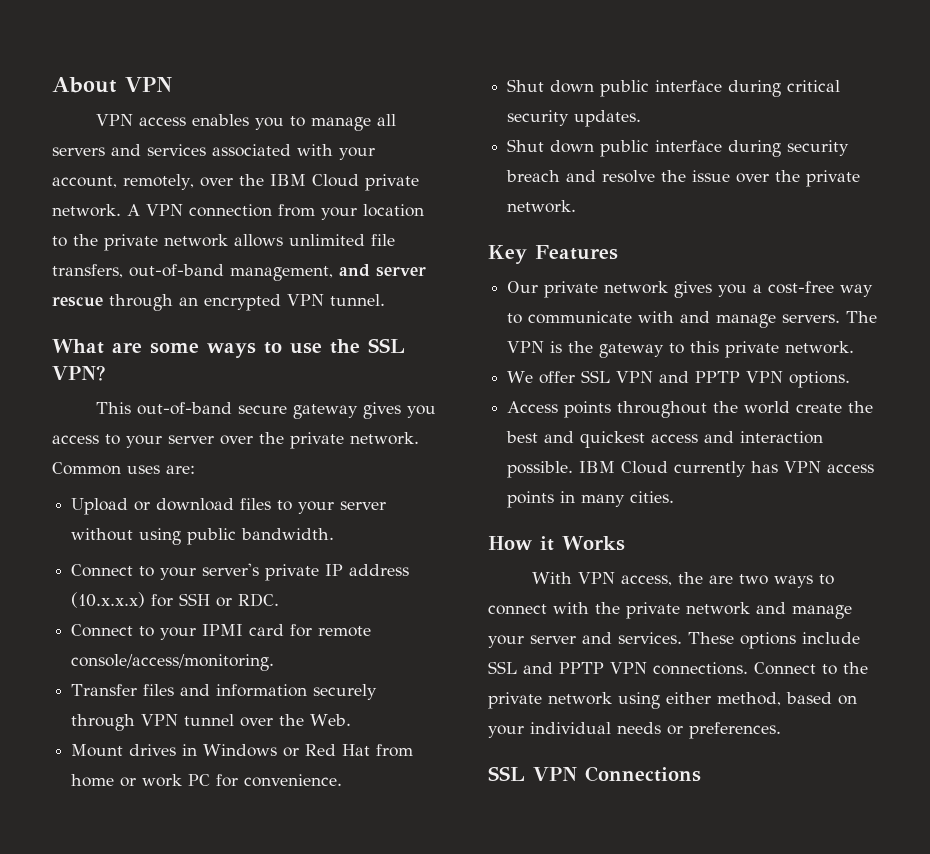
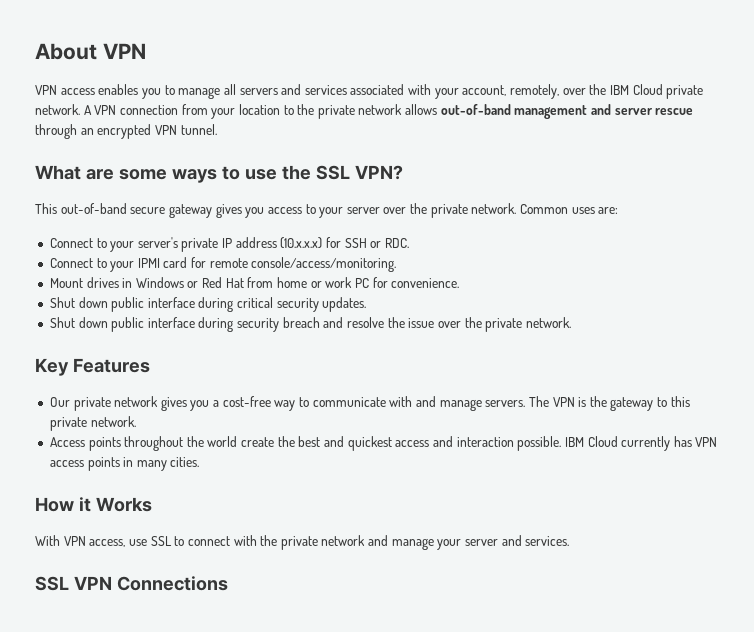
- A VPN connection from your location to the private network allows unlimited file transfers, out-of-band management, and server rescue through an encrypted VPN tunnel.
+ A VPN connection from your location to the private network allows out-of-band management and server rescue through an encrypted VPN tunnel.
- Upload or download files to your server without using public bandwidth.
- Transfer files and information securely through VPN tunnel over the Web.
- We offer SSL VPN and PPTP VPN options.
- With VPN access, the are two ways to connect with the private network and manage your server and services. These options include SSL and PPTP VPN connections. Connect to the private network using either method, based on your individual needs or preferences.
+ With VPN access, use SSL to connect with the private network and manage your server and services.

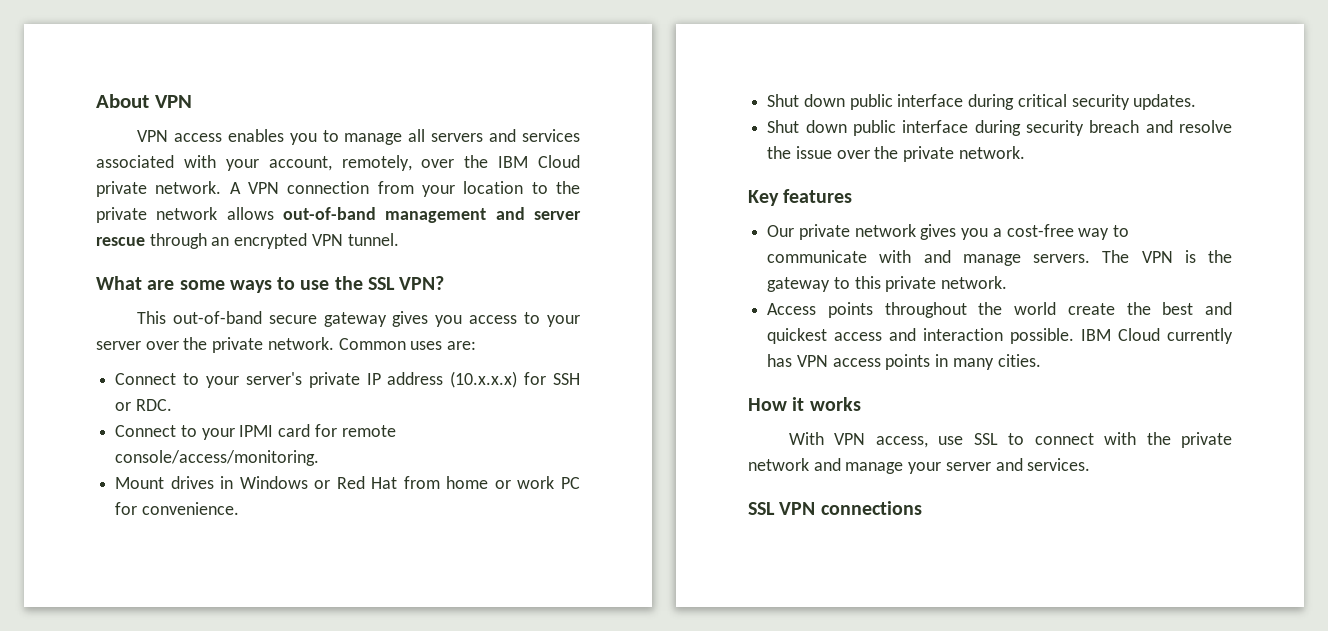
- Key Features
+ Key features
- How it Works
+ How it works
- SSL VPN Connections
+ SSL VPN connections

